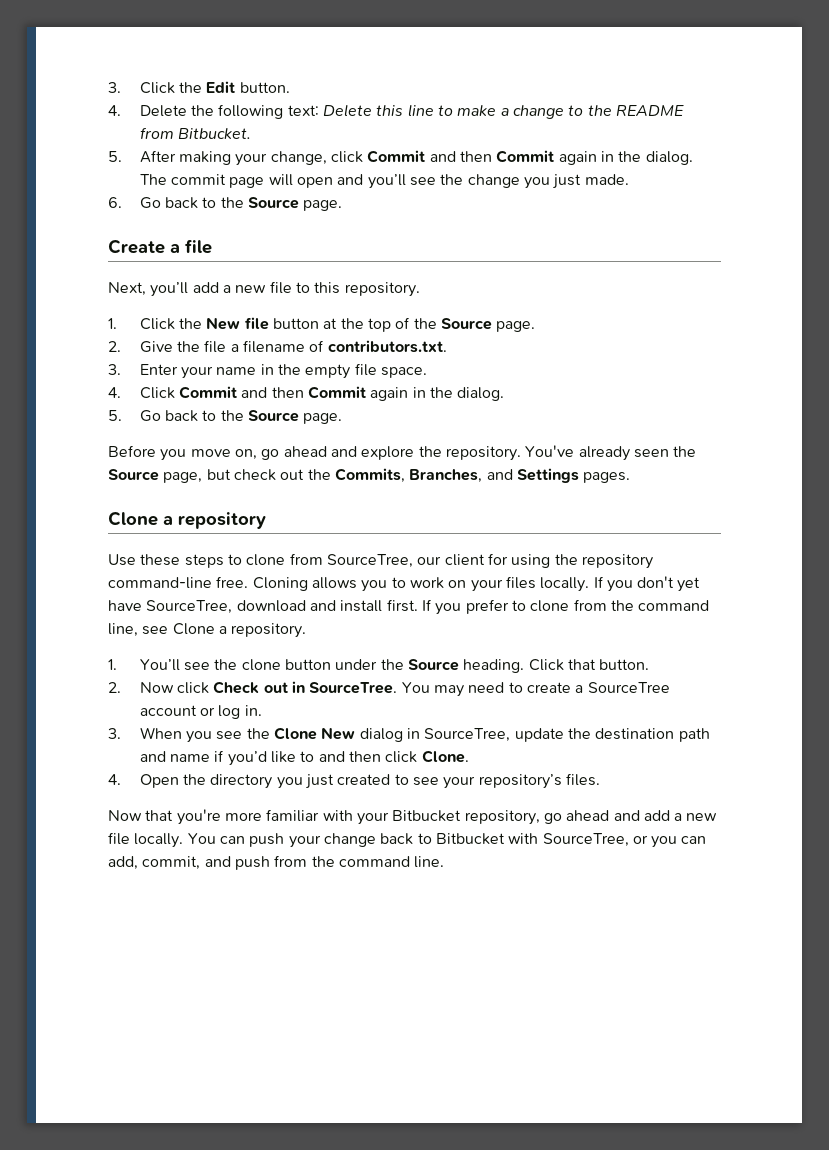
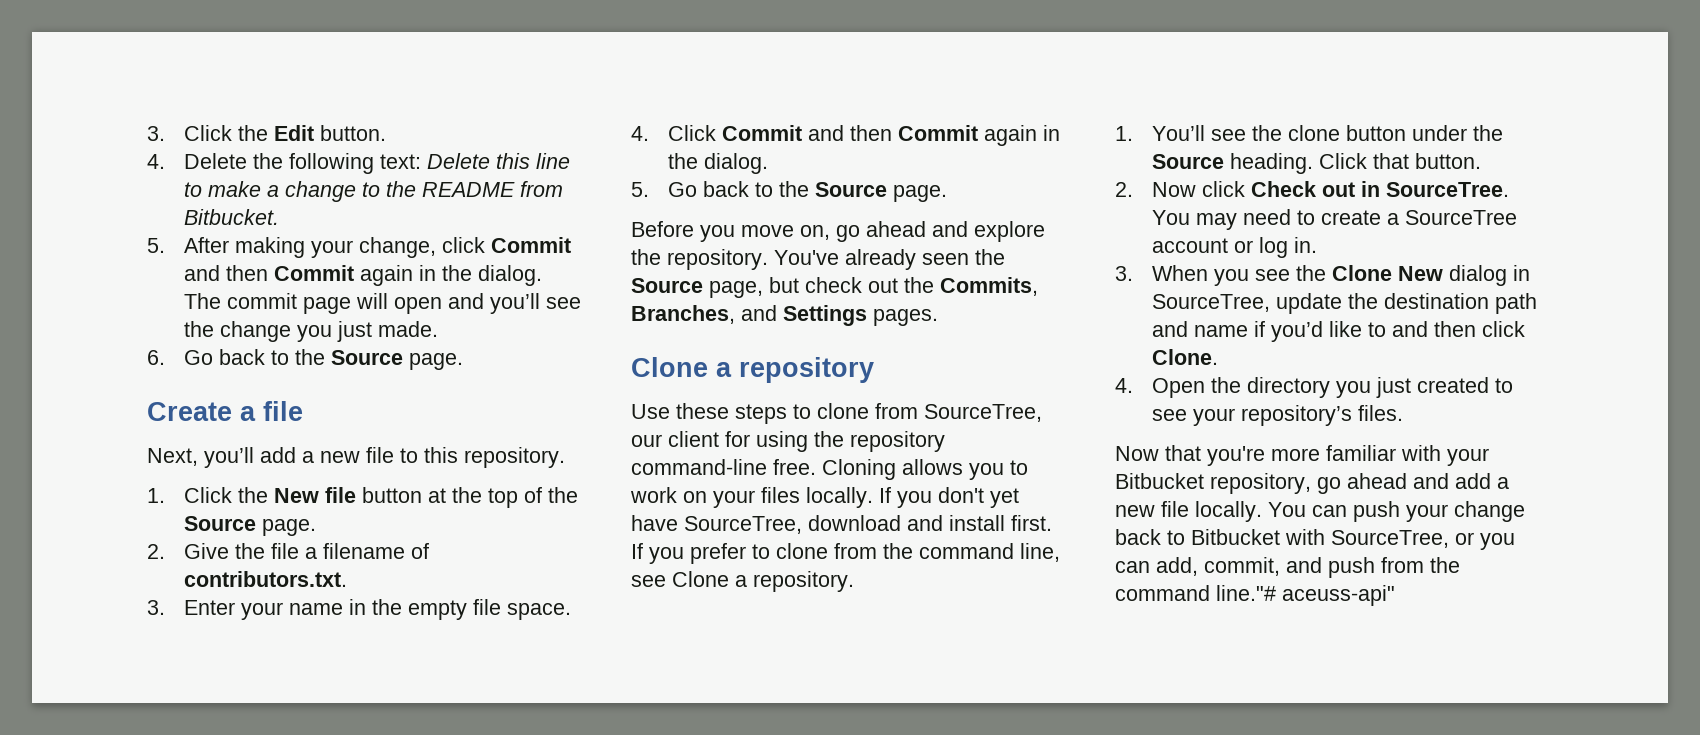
- You can push your change back to Bitbucket with SourceTree, or you can add, commit, and push from the command line.
+ You can push your change back to Bitbucket with SourceTree, or you can add, commit, and push from the command line."# aceuss-api"

